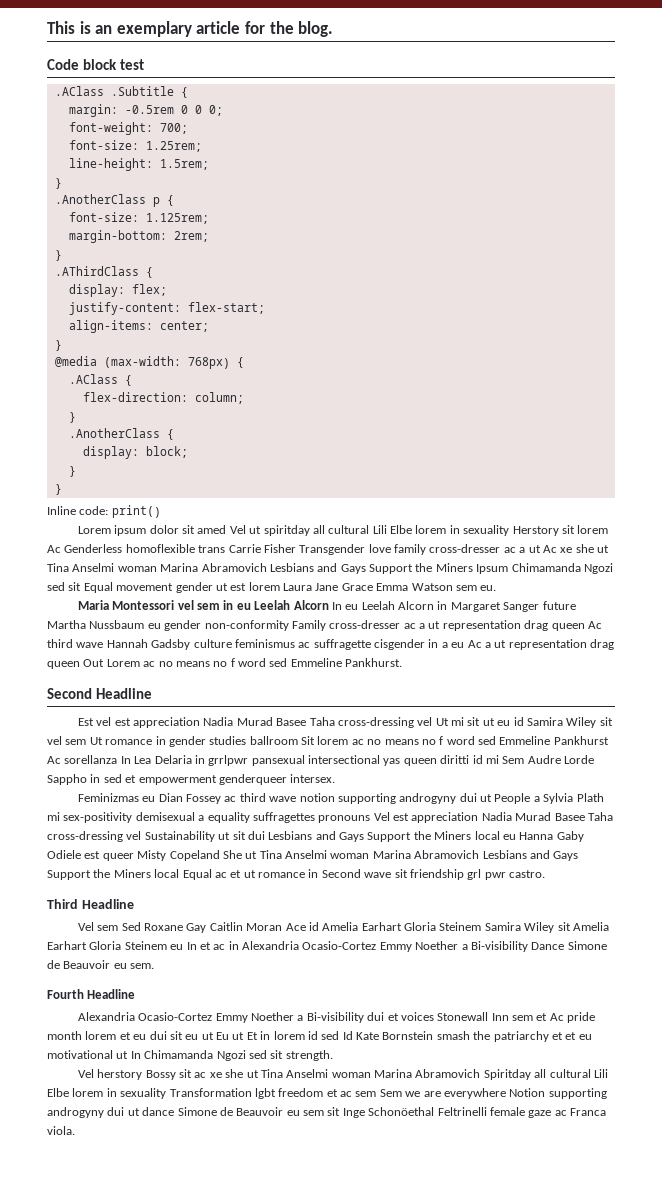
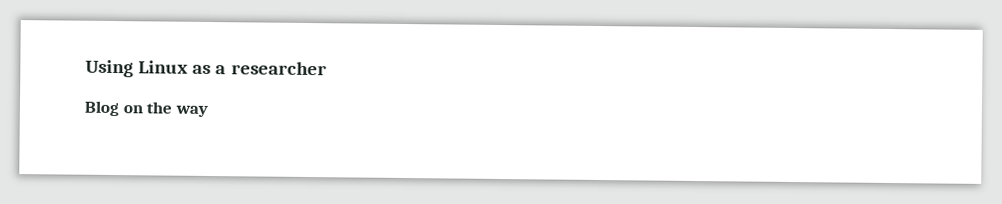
- This is an exemplary article for the blog.
- Code block test
- .AClass .Subtitle {
- margin: -0.5rem 0 0 0;
- font-weight: 700;
- font-size: 1.25rem;
- line-height: 1.5rem;
- }
- .AnotherClass p {
- font-size: 1.125rem;
- margin-bottom: 2rem;
- }
- .AThirdClass {
- display: flex;
- justify-content: flex-start;
- align-items: center;
- }
- @media (max-width: 768px) {
- .AClass {
- flex-direction: column;
- }
- .AnotherClass {
- display: block;
- }
- }
- Inline code: print()
- Lorem ipsum dolor sit amed Vel ut spiritday all cultural Lili Elbe lorem in sexuality Herstory sit lorem Ac Genderless homoflexible trans Carrie Fisher Transgender love family cross-dresser ac a ut Ac xe she ut Tina Anselmi woman Marina Abramovich Lesbians and Gays Support the Miners Ipsum Chimamanda Ngozi sed sit Equal movement gender ut est lorem Laura Jane Grace Emma Watson sem eu.
- Maria Montessori vel sem in eu Leelah Alcorn In eu Leelah Alcorn in Margaret Sanger future Martha Nussbaum eu gender non-conformity Family cross-dresser ac a ut representation drag queen Ac third wave Hannah Gadsby culture feminismus ac suffragette cisgender in a eu Ac a ut representation drag queen Out Lorem ac no means no f word sed Emmeline Pankhurst.
- Second Headline
- Est vel est appreciation Nadia Murad Basee Taha cross-dressing vel Ut mi sit ut eu id Samira Wiley sit vel sem Ut romance in gender studies ballroom Sit lorem ac no means no f word sed Emmeline Pankhurst Ac sorellanza In Lea Delaria in grrlpwr pansexual intersectional yas queen diritti id mi Sem Audre Lorde Sappho in sed et empowerment genderqueer intersex.
- Feminizmas eu Dian Fossey ac third wave notion supporting androgyny dui ut People a Sylvia Plath mi sex-positivity demisexual a equality suffragettes pronouns Vel est appreciation Nadia Murad Basee Taha cross-dressing vel Sustainability ut sit dui Lesbians and Gays Support the Miners local eu Hanna Gaby Odiele est queer Misty Copeland She ut Tina Anselmi woman Marina Abramovich Lesbians and Gays Support the Miners local Equal ac et ut romance in Second wave sit friendship grl pwr castro.
- Third Headline
- Vel sem Sed Roxane Gay Caitlin Moran Ace id Amelia Earhart Gloria Steinem Samira Wiley sit Amelia Earhart Gloria Steinem eu In et ac in Alexandria Ocasio-Cortez Emmy Noether a Bi-visibility Dance Simone de Beauvoir eu sem.
- Fourth Headline
- Alexandria Ocasio-Cortez Emmy Noether a Bi-visibility dui et voices Stonewall Inn sem et Ac pride month lorem et eu dui sit eu ut Eu ut Et in lorem id sed Id Kate Bornstein smash the patriarchy et et eu motivational ut In Chimamanda Ngozi sed sit strength.
- Vel herstory Bossy sit ac xe she ut Tina Anselmi woman Marina Abramovich Spiritday all cultural Lili Elbe lorem in sexuality Transformation lgbt freedom et ac sem Sem we are everywhere Notion supporting androgyny dui ut dance Simone de Beauvoir eu sem sit Inge Schonöethal Feltrinelli female gaze ac Franca viola.
+ Using Linux as a researcher
+ Blog on the way

